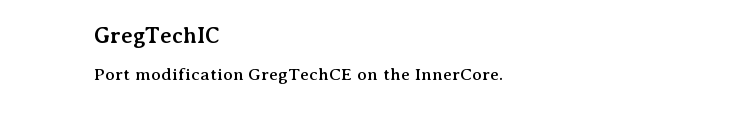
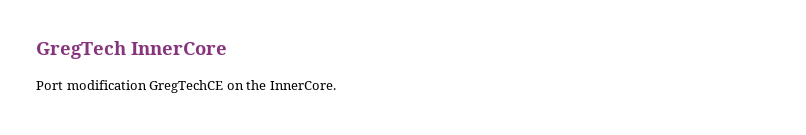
- GregTechIC
+ GregTech InnerCore

